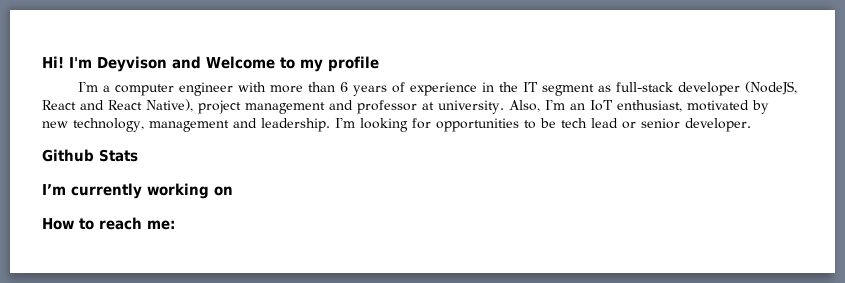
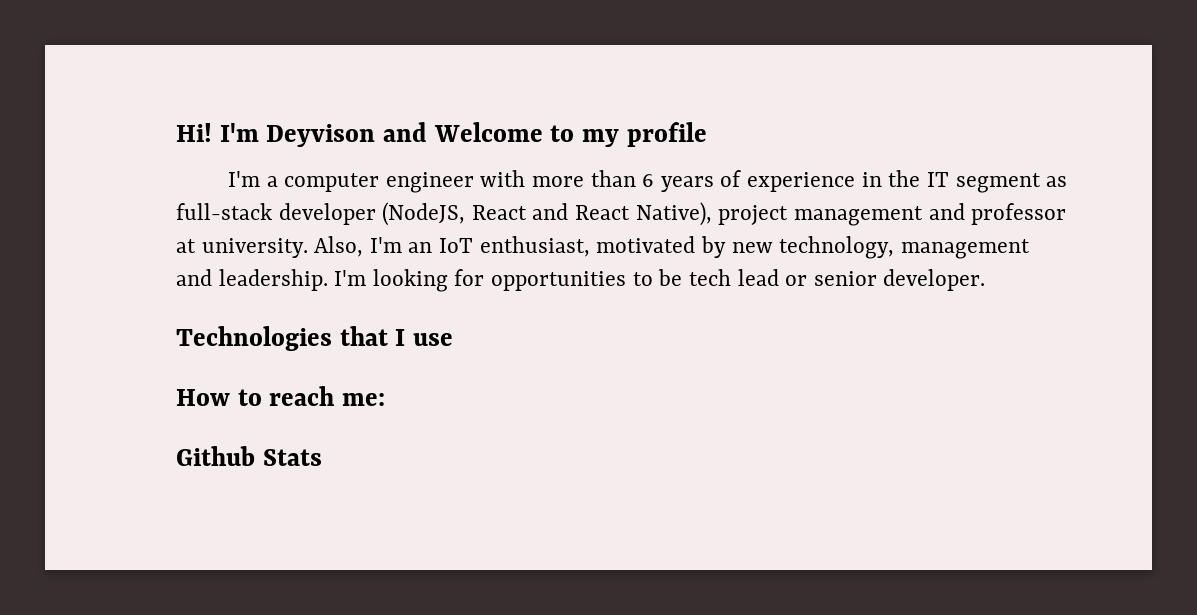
- Github Stats
- I’m currently working on
+ Technologies that I use
+ Github Stats

